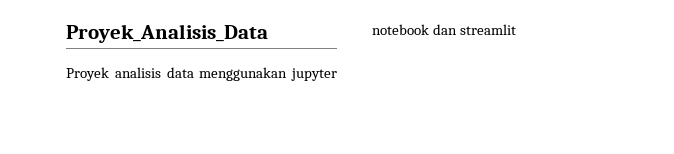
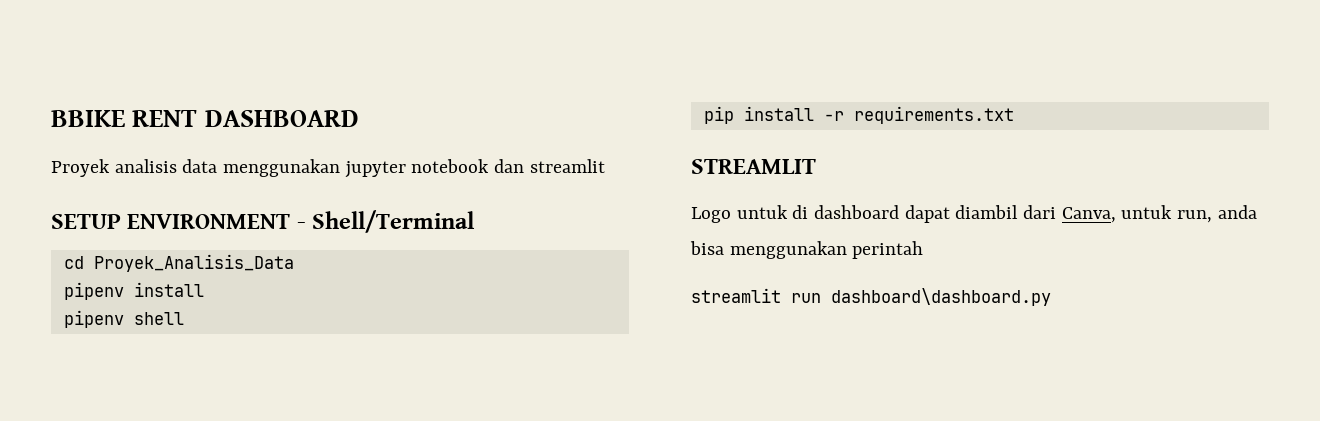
- Proyek_Analisis_Data
+ BBIKE RENT DASHBOARD
+ SETUP ENVIRONMENT - Shell/Terminal
+ cd Proyek_Analisis_Data
+ pipenv install
+ pipenv shell
+ pip install -r requirements.txt
+ STREAMLIT
+ Logo untuk di dashboard dapat diambil dari Canva, untuk run, anda bisa menggunakan perintah
+ streamlit run dashboard\dashboard.py

